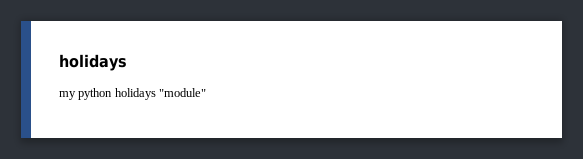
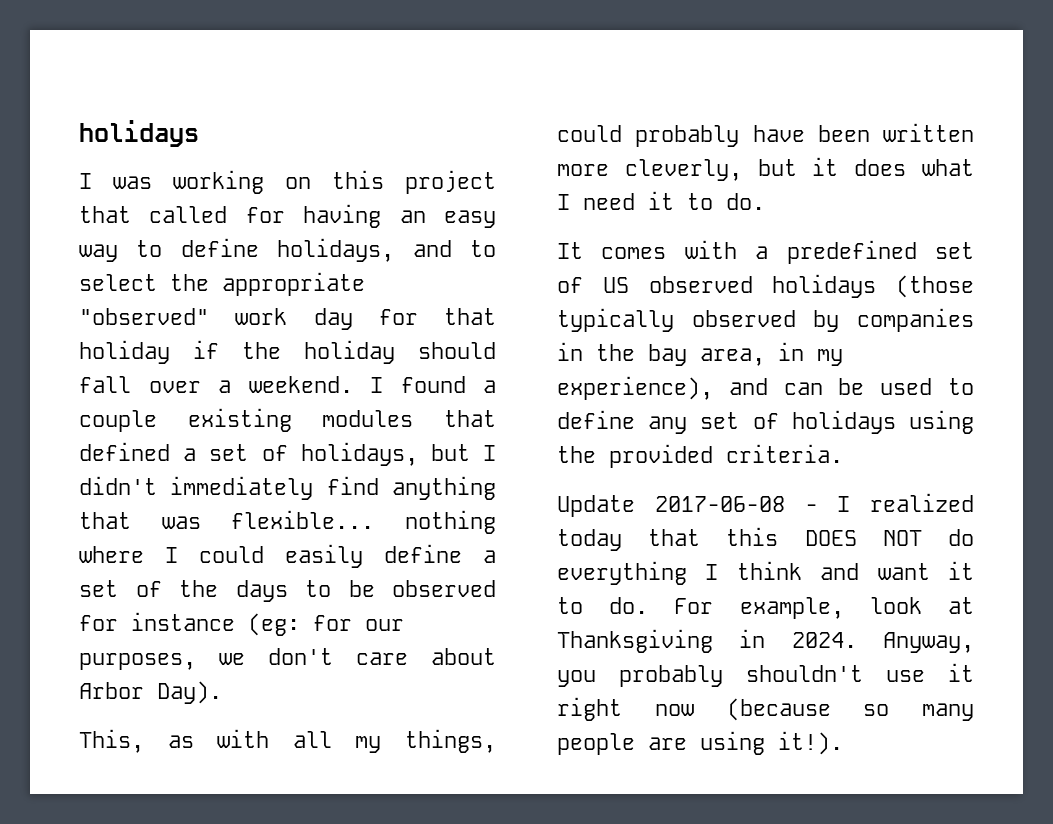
- my python holidays "module"
+ I was working on this project that called for having an easy way to define holidays, and to select the appropriate "observed" work day for that holiday if the holiday should fall over a weekend. I found a couple existing modules that defined a set of holidays, but I didn't immediately find anything that was flexible... nothing where I could easily define a set of the days to be observed for instance (eg: for our purposes, we don't care about Arbor Day).
+ This, as with all my things, could probably have been written more cleverly, but it does what I need it to do.
+ It comes with a predefined set of US observed holidays (those typically observed by companies in the bay area, in my experience), and can be used to define any set of holidays using the provided criteria.
+ Update 2017-06-08 - I realized today that this DOES NOT do everything I think and want it to do. For example, look at Thanksgiving in 2024. Anyway, you probably shouldn't use it right now (because so many people are using it!).

